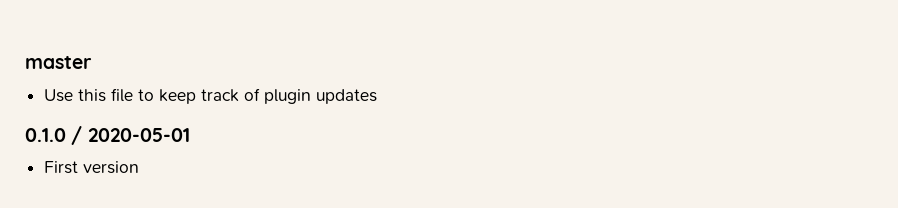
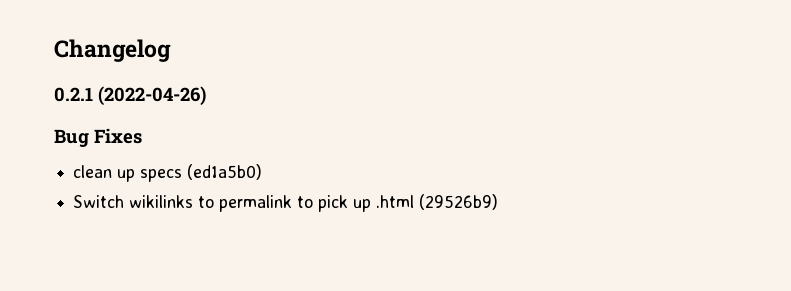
- master
- Use this file to keep track of plugin updates
- 0.1.0 / 2020-05-01
- First version
+ Changelog
+ 0.2.1 (2022-04-26)
+ Bug Fixes
+ clean up specs (ed1a5b0)
+ Switch wikilinks to permalink to pick up .html (29526b9)

